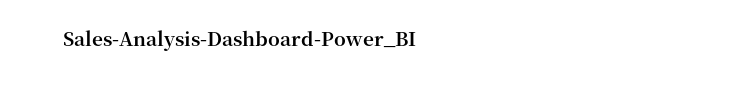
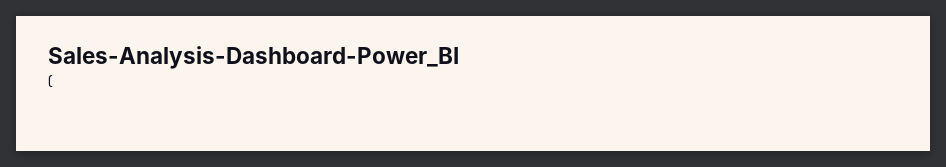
+ (

